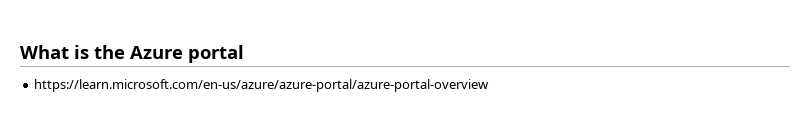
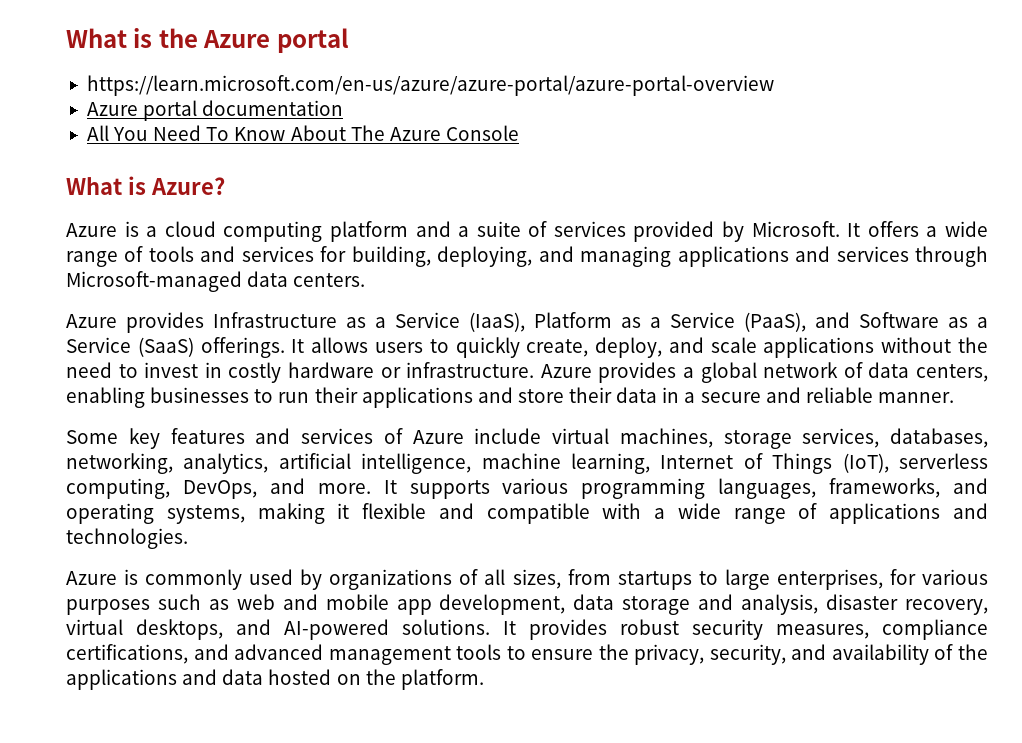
+ Azure portal documentation
+ All You Need To Know About The Azure Console
+ What is Azure?
+ Azure is a cloud computing platform and a suite of services provided by Microsoft. It offers a wide range of tools and services for building, deploying, and managing applications and services through Microsoft-managed data centers.
+ Azure provides Infrastructure as a Service (IaaS), Platform as a Service (PaaS), and Software as a Service (SaaS) offerings. It allows users to quickly create, deploy, and scale applications without the need to invest in costly hardware or infrastructure. Azure provides a global network of data centers, enabling businesses to run their applications and store their data in a secure and reliable manner.
+ Some key features and services of Azure include virtual machines, storage services, databases, networking, analytics, artificial intelligence, machine learning, Internet of Things (IoT), serverless computing, DevOps, and more. It supports various programming languages, frameworks, and operating systems, making it flexible and compatible with a wide range of applications and technologies.
+ Azure is commonly used by organizations of all sizes, from startups to large enterprises, for various purposes such as web and mobile app development, data storage and analysis, disaster recovery, virtual desktops, and AI-powered solutions. It provides robust security measures, compliance certifications, and advanced management tools to ensure the privacy, security, and availability of the applications and data hosted on the platform.

